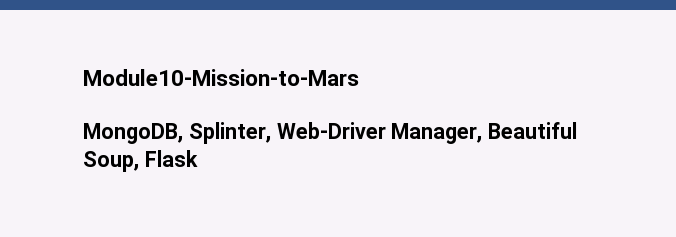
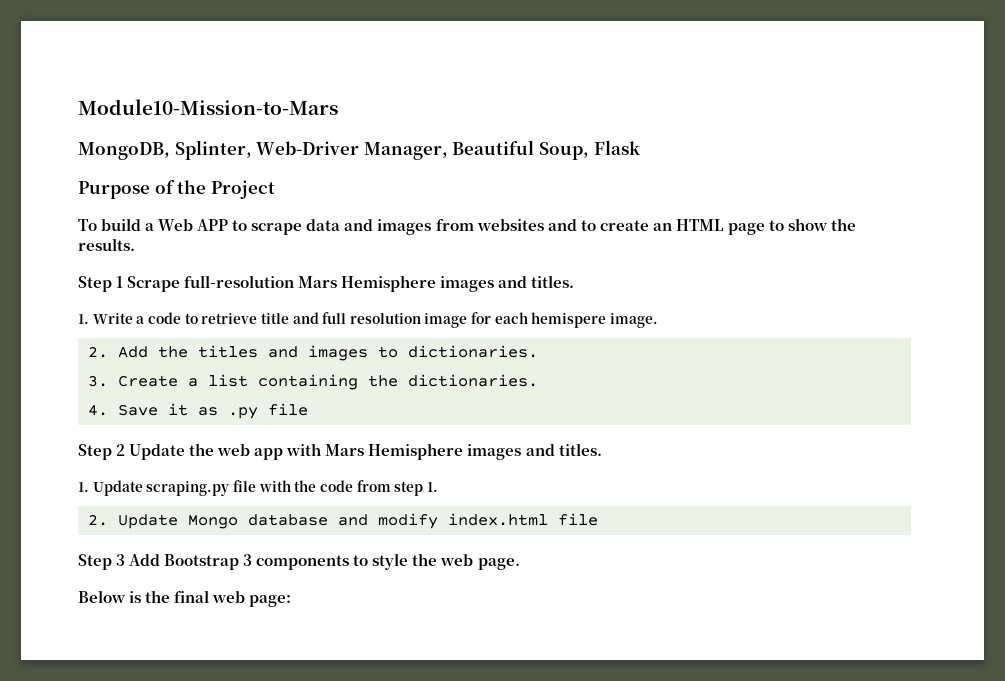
+ Purpose of the Project
+ To build a Web APP to scrape data and images from websites and to create an HTML page to show the results.
+ Step 1 Scrape full-resolution Mars Hemisphere images and titles.
+ 1. Write a code to retrieve title and full resolution image for each hemispere image.
+ 2. Add the titles and images to dictionaries.
+ 3. Create a list containing the dictionaries.
+ 4. Save it as .py file
+ Step 2 Update the web app with Mars Hemisphere images and titles.
+ 1. Update scraping.py file with the code from step 1.
+ 2. Update Mongo database and modify index.html file
+ Step 3 Add Bootstrap 3 components to style the web page.
+ Below is the final web page:

